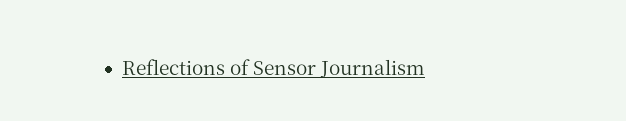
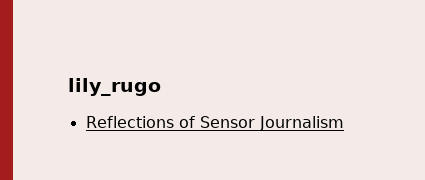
+ lily_rugo

